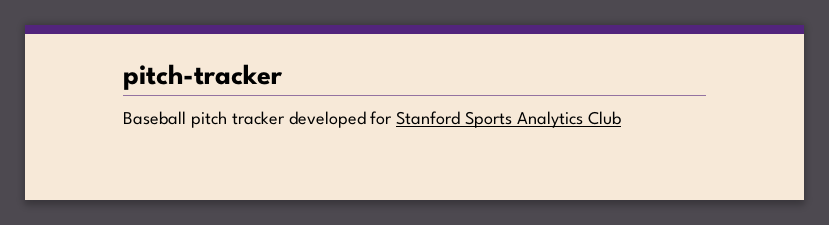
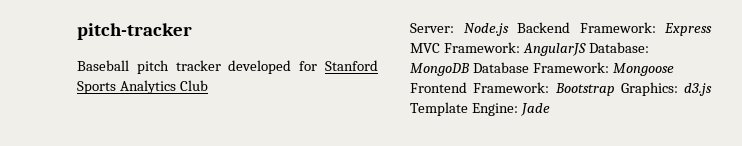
+ Server: Node.js Backend Framework: Express MVC Framework: AngularJS Database: MongoDB Database Framework: Mongoose Frontend Framework: Bootstrap Graphics: d3.js Template Engine: Jade

